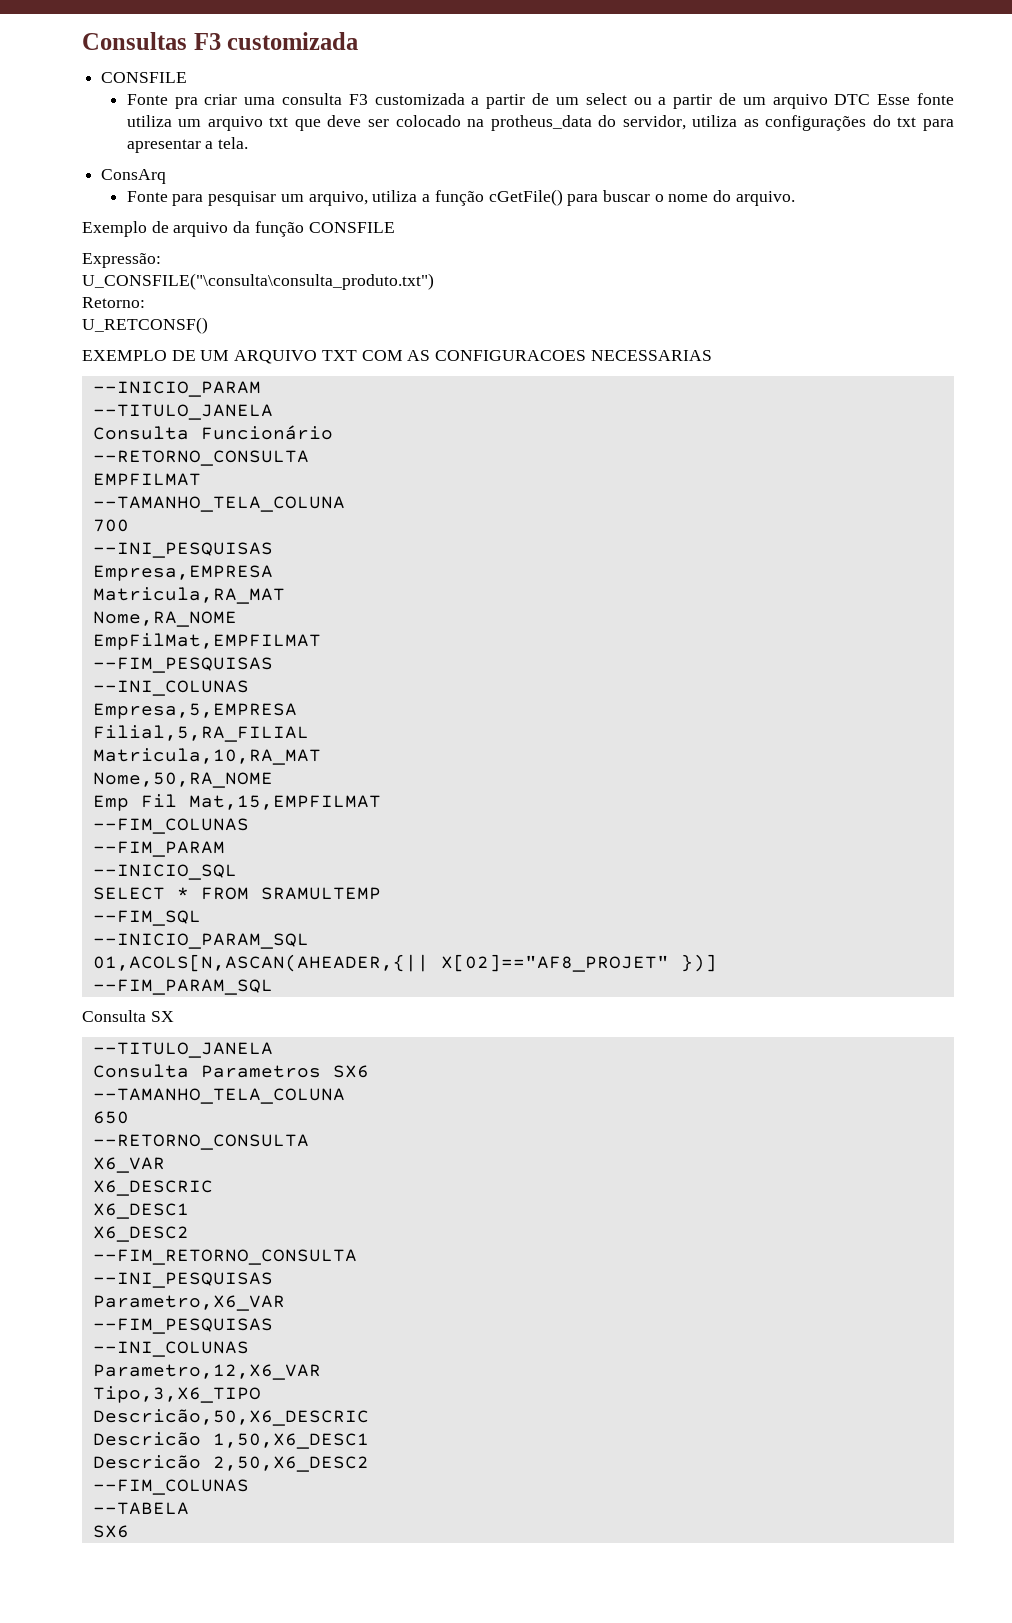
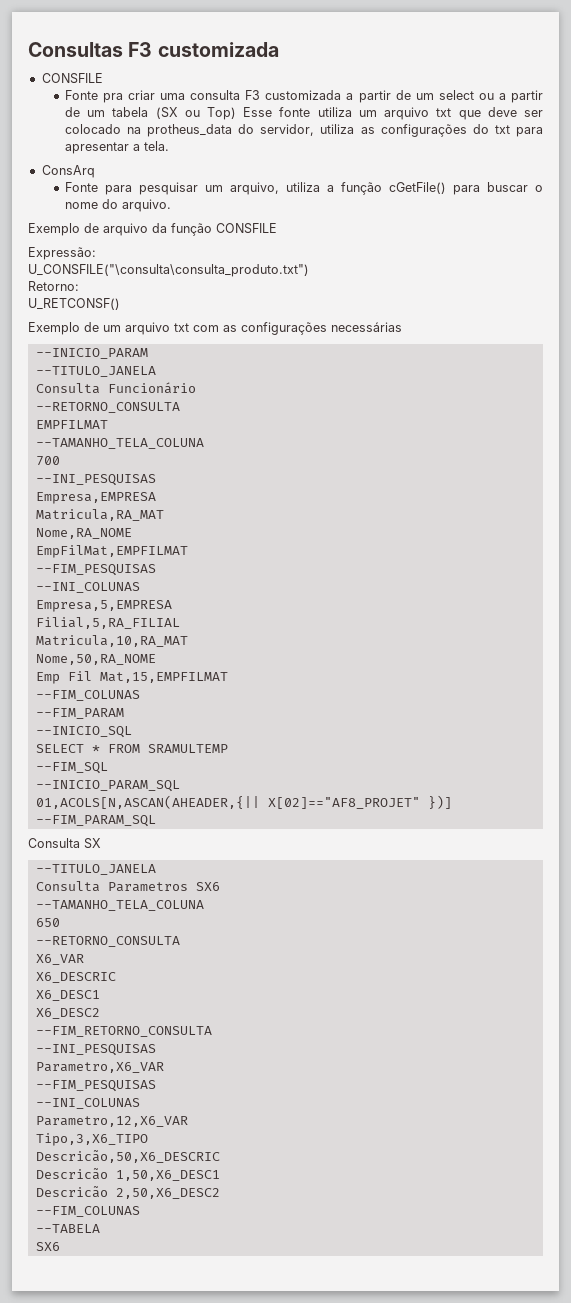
- Fonte pra criar uma consulta F3 customizada a partir de um select ou a partir de um arquivo DTC Esse fonte utiliza um arquivo txt que deve ser colocado na protheus_data do servidor, utiliza as configurações do txt para apresentar a tela.
+ Fonte pra criar uma consulta F3 customizada a partir de um select ou a partir de um tabela (SX ou Top) Esse fonte utiliza um arquivo txt que deve ser colocado na protheus_data do servidor, utiliza as configurações do txt para apresentar a tela.
- EXEMPLO DE UM ARQUIVO TXT COM AS CONFIGURACOES NECESSARIAS
+ Exemplo de um arquivo txt com as configurações necessárias

